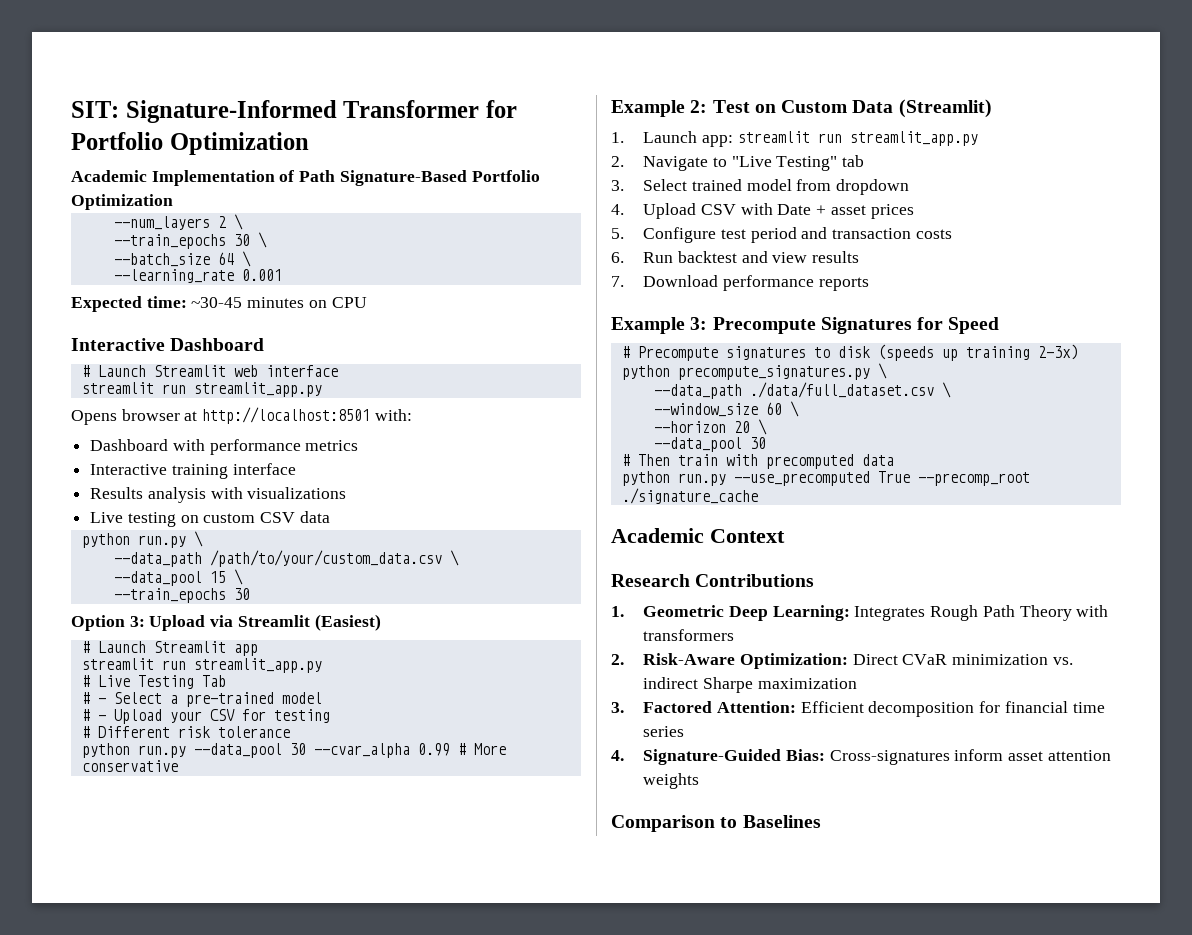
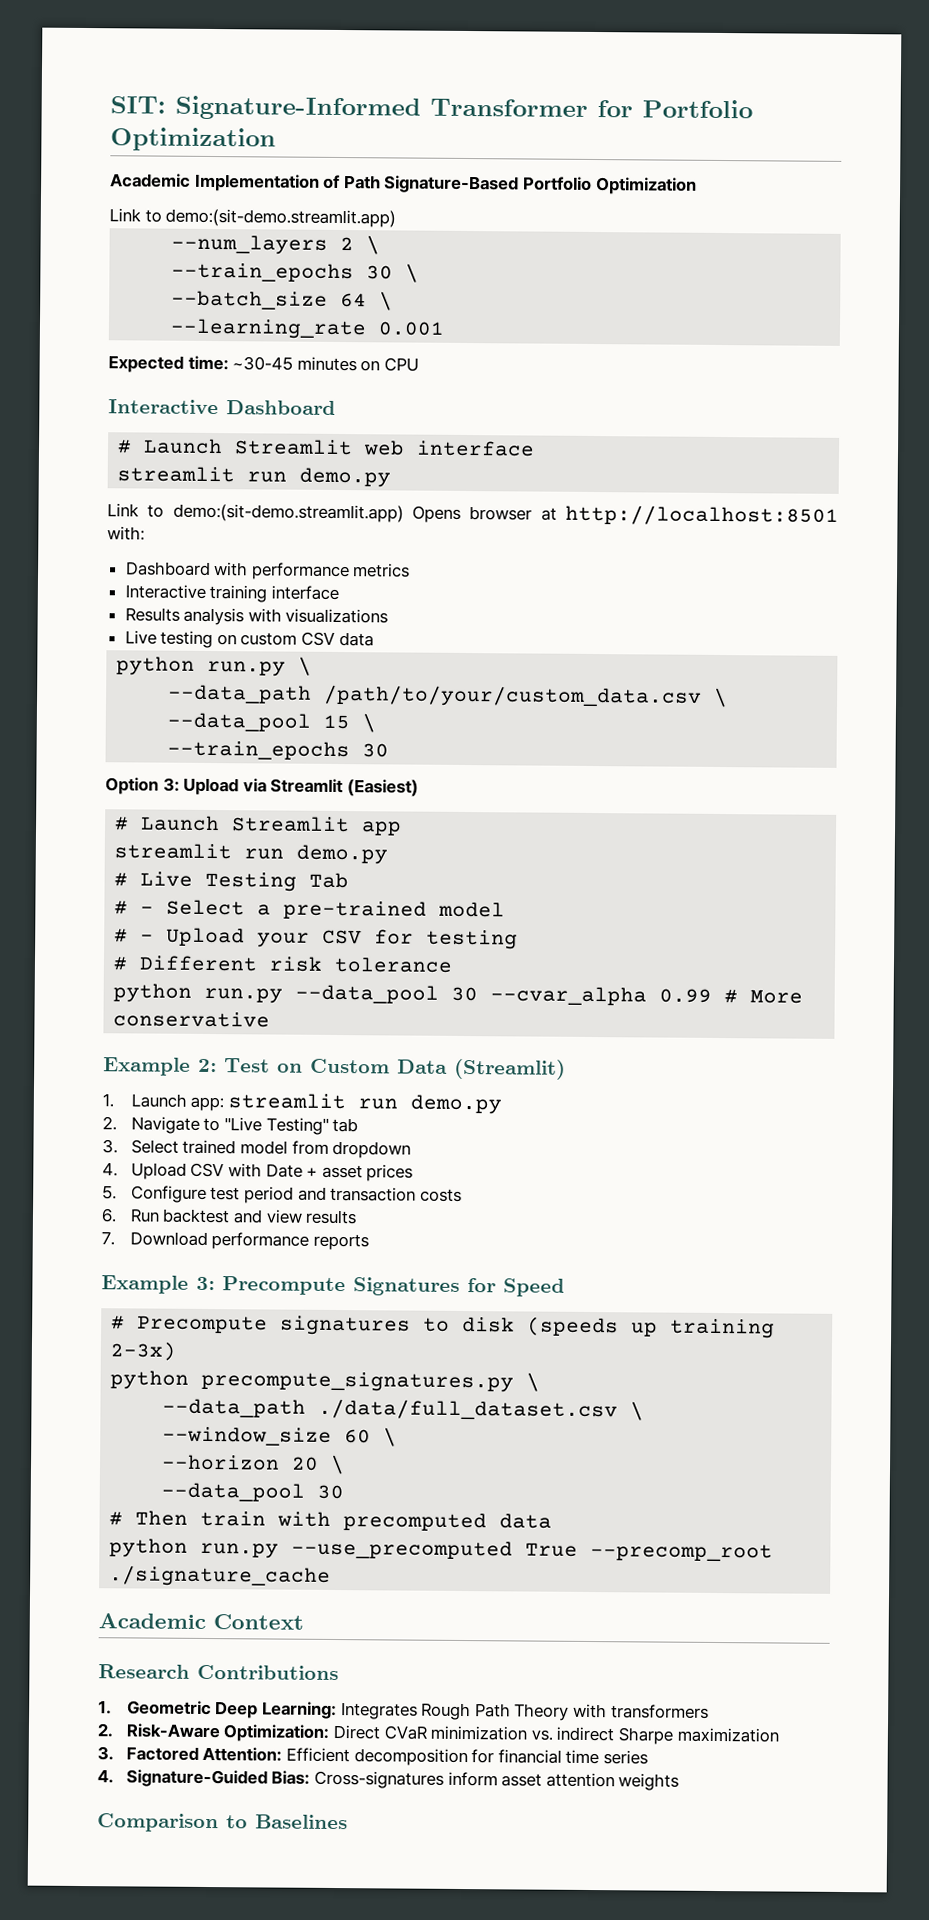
  Academic Implementation of Path Signature-Based Portfolio Optimization
+ Link to demo:(sit-demo.streamlit.app)
  # Launch Streamlit web interface
- streamlit run streamlit_app.py
- Opens browser at http://localhost:8501 with:
+ streamlit run demo.py
+ Link to demo:(sit-demo.streamlit.app) Opens browser at http://localhost:8501 with:
  # Launch Streamlit app
- streamlit run streamlit_app.py
+ streamlit run demo.py
- 1. Launch app: streamlit run streamlit_app.py
+ 1. Launch app: streamlit run demo.py

